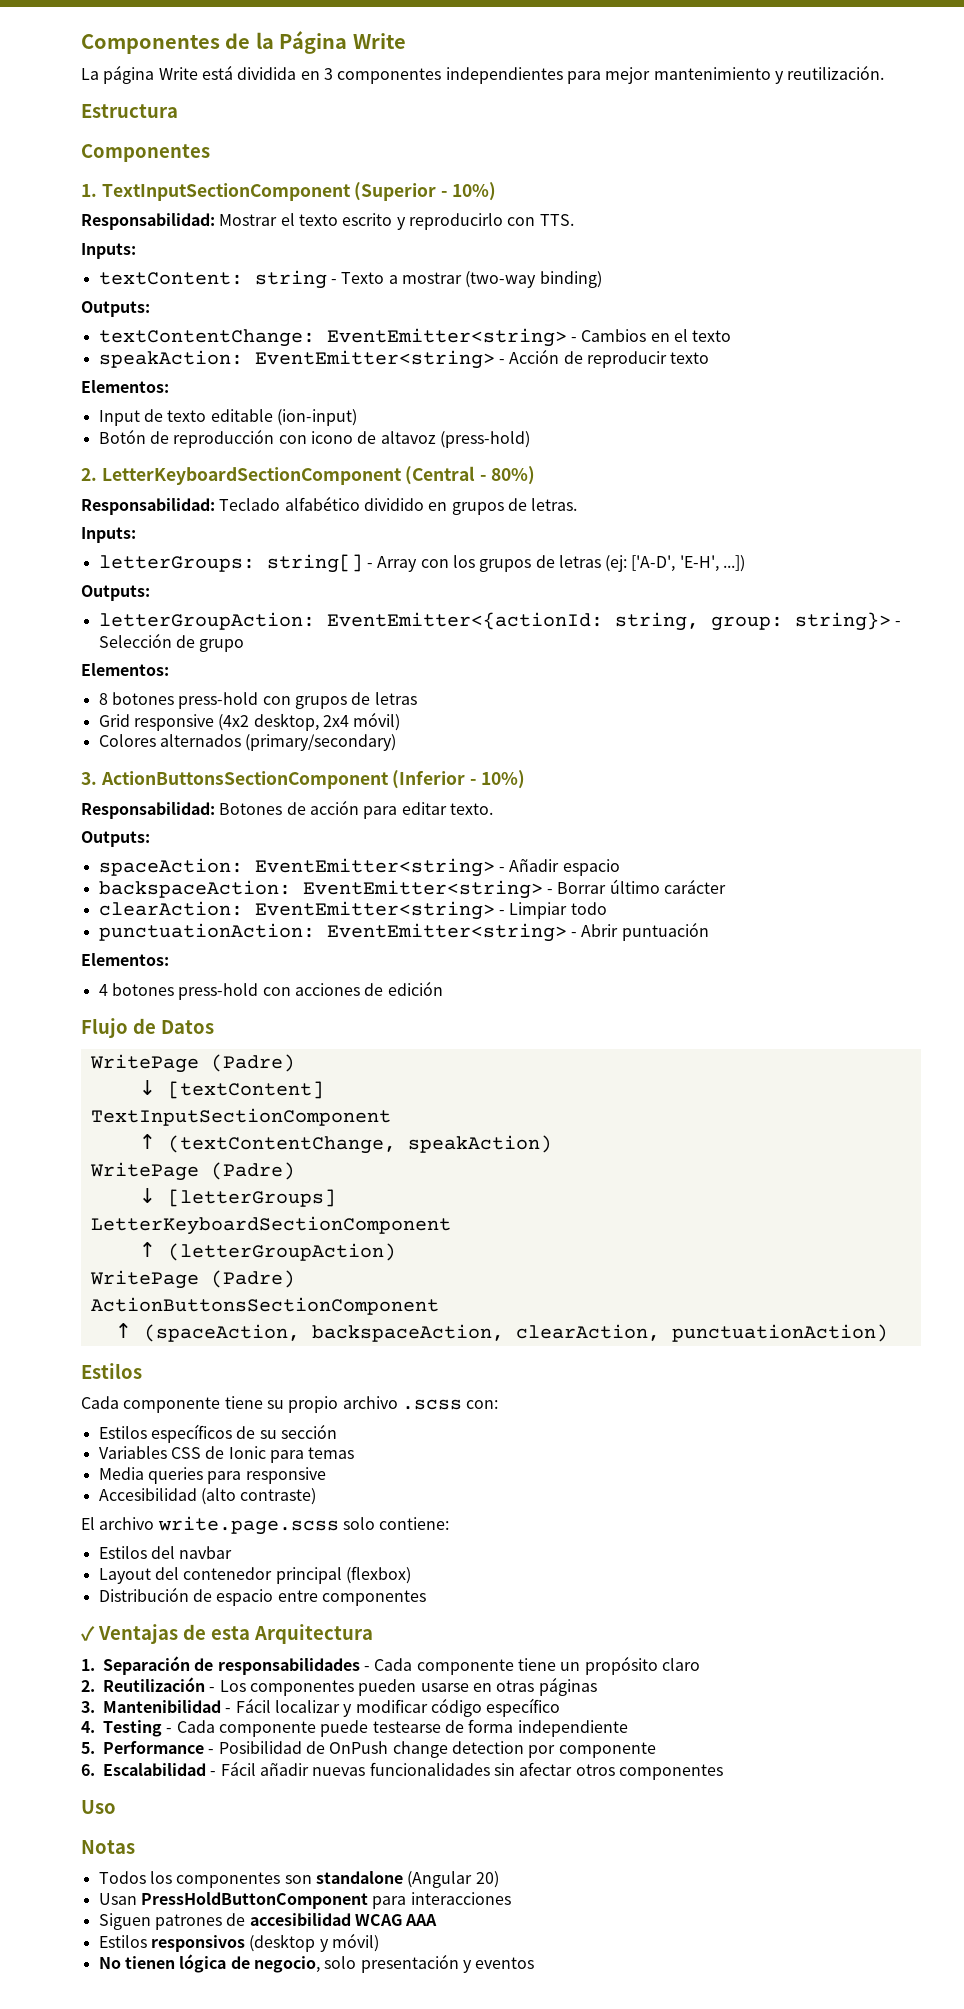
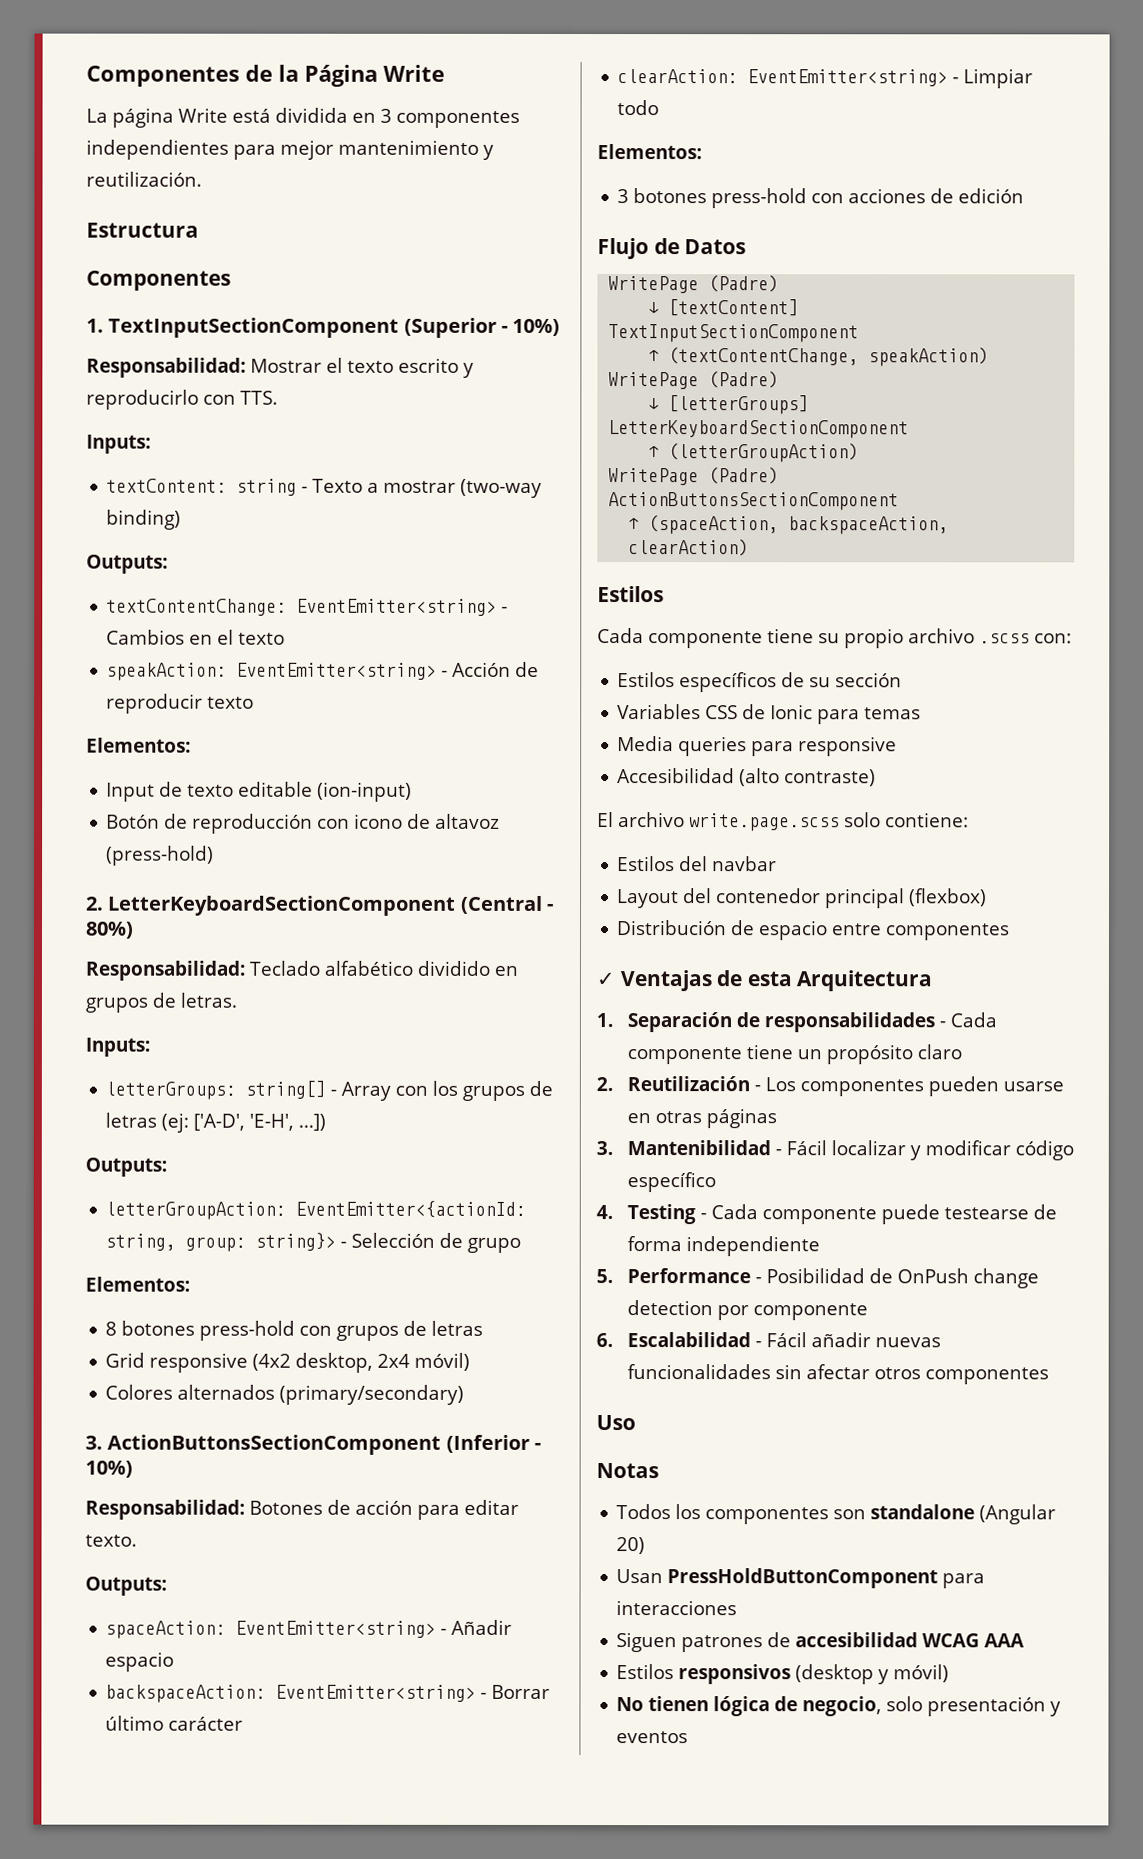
  clearAction: EventEmitter<string> - Limpiar todo
- punctuationAction: EventEmitter<string> - Abrir puntuación
  Elementos:
- 4 botones press-hold con acciones de edición
+ 3 botones press-hold con acciones de edición
- ↑ (spaceAction, backspaceAction, clearAction, punctuationAction)
+ ↑ (spaceAction, backspaceAction, clearAction)

